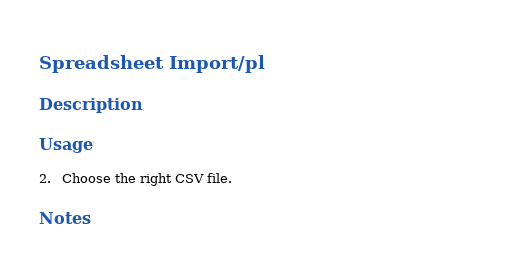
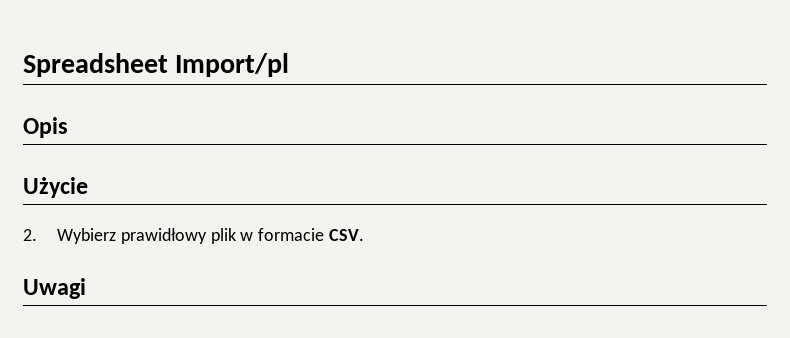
- Description
- Usage
+ Opis
+ Użycie
- 2. Choose the right CSV file.
- Notes
+ 2. Wybierz prawidłowy plik w formacie CSV.
+ Uwagi

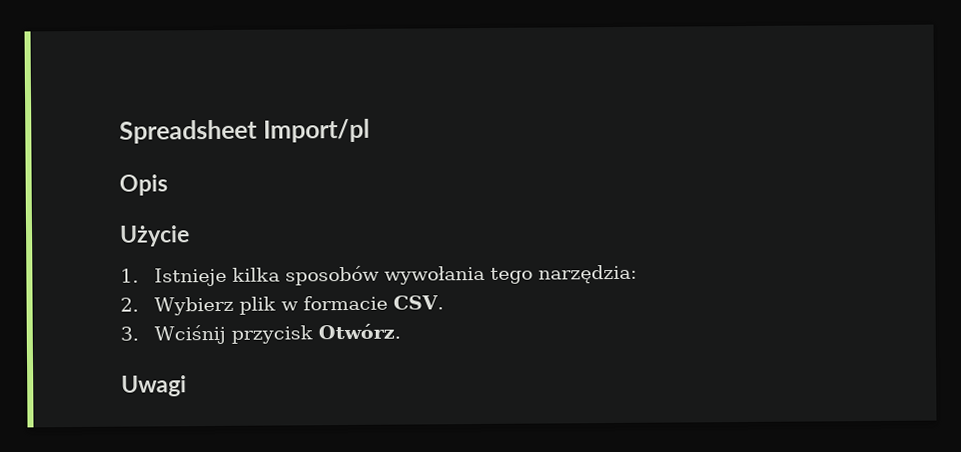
- 2. Wybierz prawidłowy plik w formacie CSV.
+ 1. Istnieje kilka sposobów wywołania tego narzędzia:
+ 2. Wybierz plik w formacie CSV.
+ 3. Wciśnij przycisk Otwórz.

